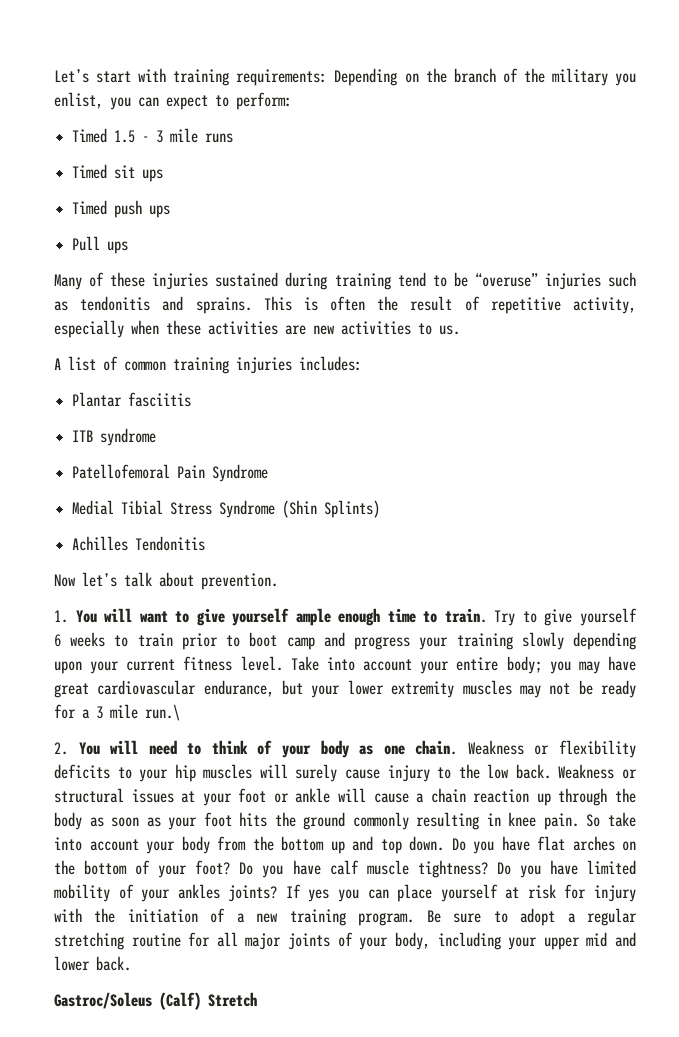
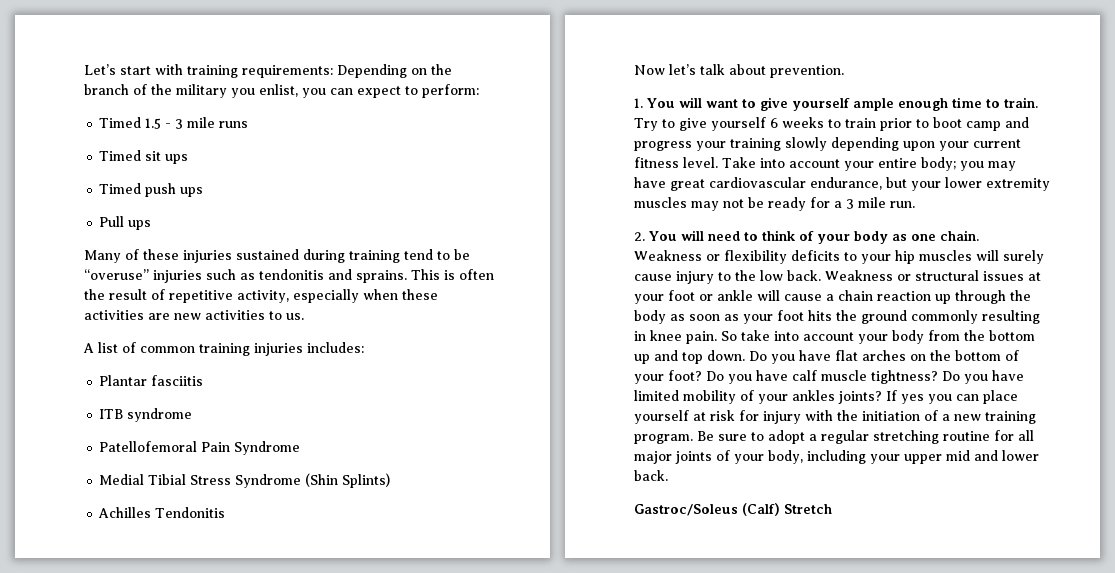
- Take into account your entire body; you may have great cardiovascular endurance, but your lower extremity muscles may not be ready for a 3 mile run.\
+ Take into account your entire body; you may have great cardiovascular endurance, but your lower extremity muscles may not be ready for a 3 mile run.

